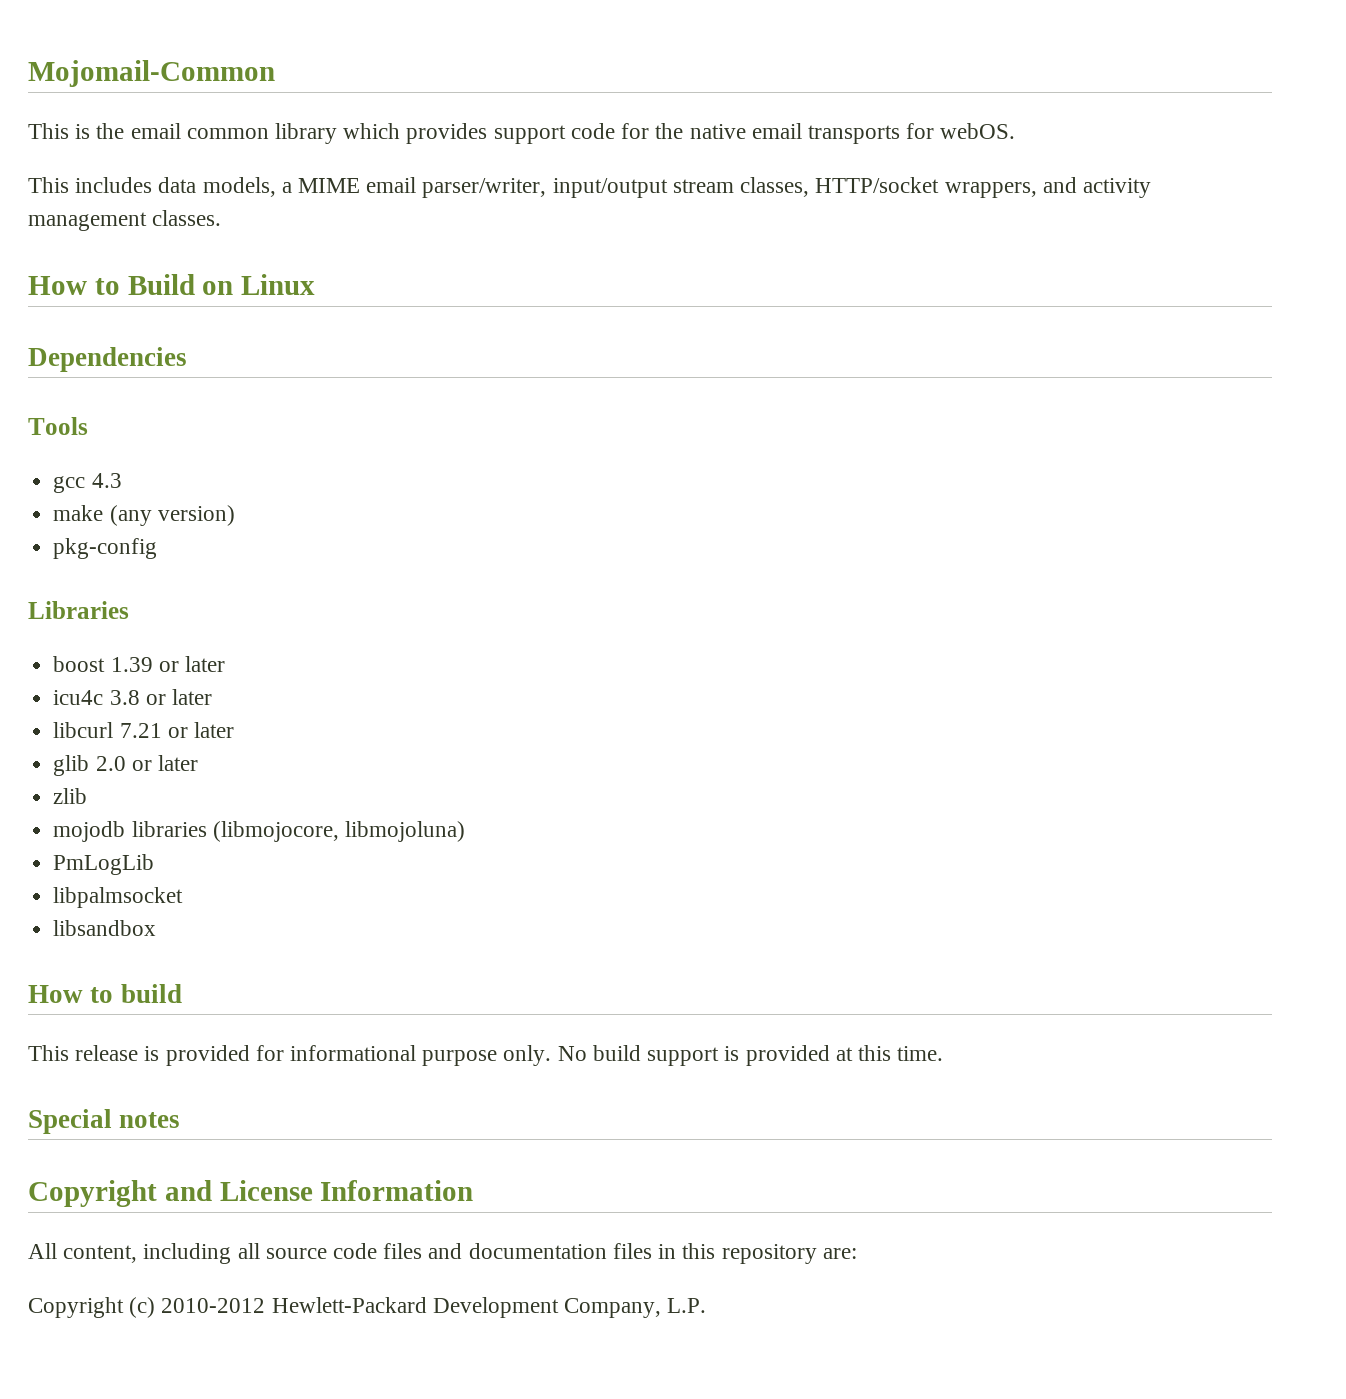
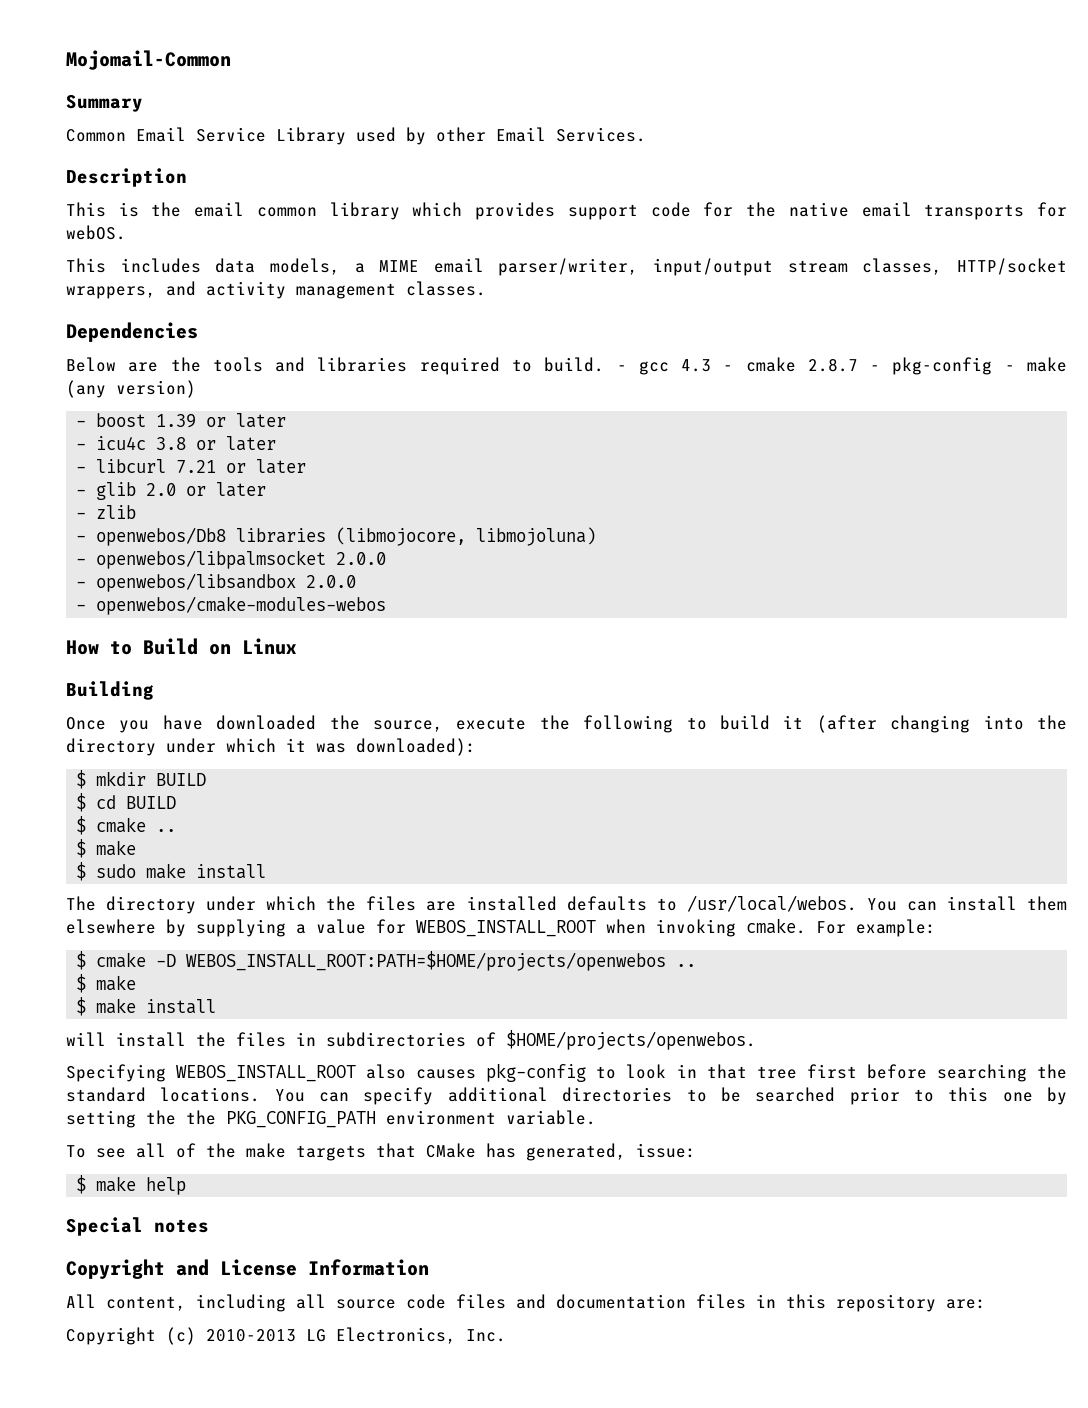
+ Summary
+ Common Email Service Library used by other Email Services.
+ Description
+ Dependencies
+ Below are the tools and libraries required to build. - gcc 4.3 - cmake 2.8.7 - pkg-config - make (any version)
+ - boost 1.39 or later
+ - icu4c 3.8 or later
+ - libcurl 7.21 or later
+ - glib 2.0 or later
+ - zlib
+ - openwebos/Db8 libraries (libmojocore, libmojoluna)
+ - openwebos/libpalmsocket 2.0.0
+ - openwebos/libsandbox 2.0.0
+ - openwebos/cmake-modules-webos
- Dependencies
- Tools
- gcc 4.3
- make (any version)
- pkg-config
- Libraries
- boost 1.39 or later
- icu4c 3.8 or later
- libcurl 7.21 or later
- glib 2.0 or later
- zlib
- mojodb libraries (libmojocore, libmojoluna)
- PmLogLib
- libpalmsocket
- libsandbox
- How to build
- This release is provided for informational purpose only. No build support is provided at this time.
+ Building
+ Once you have downloaded the source, execute the following to build it (after changing into the directory under which it was downloaded):
+ $ mkdir BUILD
+ $ cd BUILD
+ $ cmake ..
+ $ make
+ $ sudo make install
+ The directory under which the files are installed defaults to /usr/local/webos. You can install them elsewhere by supplying a value for WEBOS_INSTALL_ROOT when invoking cmake. For example:
+ $ cmake -D WEBOS_INSTALL_ROOT:PATH=$HOME/projects/openwebos ..
+ $ make
+ $ make install
+ will install the files in subdirectories of $HOME/projects/openwebos.
+ Specifying WEBOS_INSTALL_ROOT also causes pkg-config to look in that tree first before searching the standard locations. You can specify additional directories to be searched prior to this one by setting the the PKG_CONFIG_PATH environment variable.
+ To see all of the make targets that CMake has generated, issue:
+ $ make help
- Copyright (c) 2010-2012 Hewlett-Packard Development Company, L.P.
+ Copyright (c) 2010-2013 LG Electronics, Inc.

